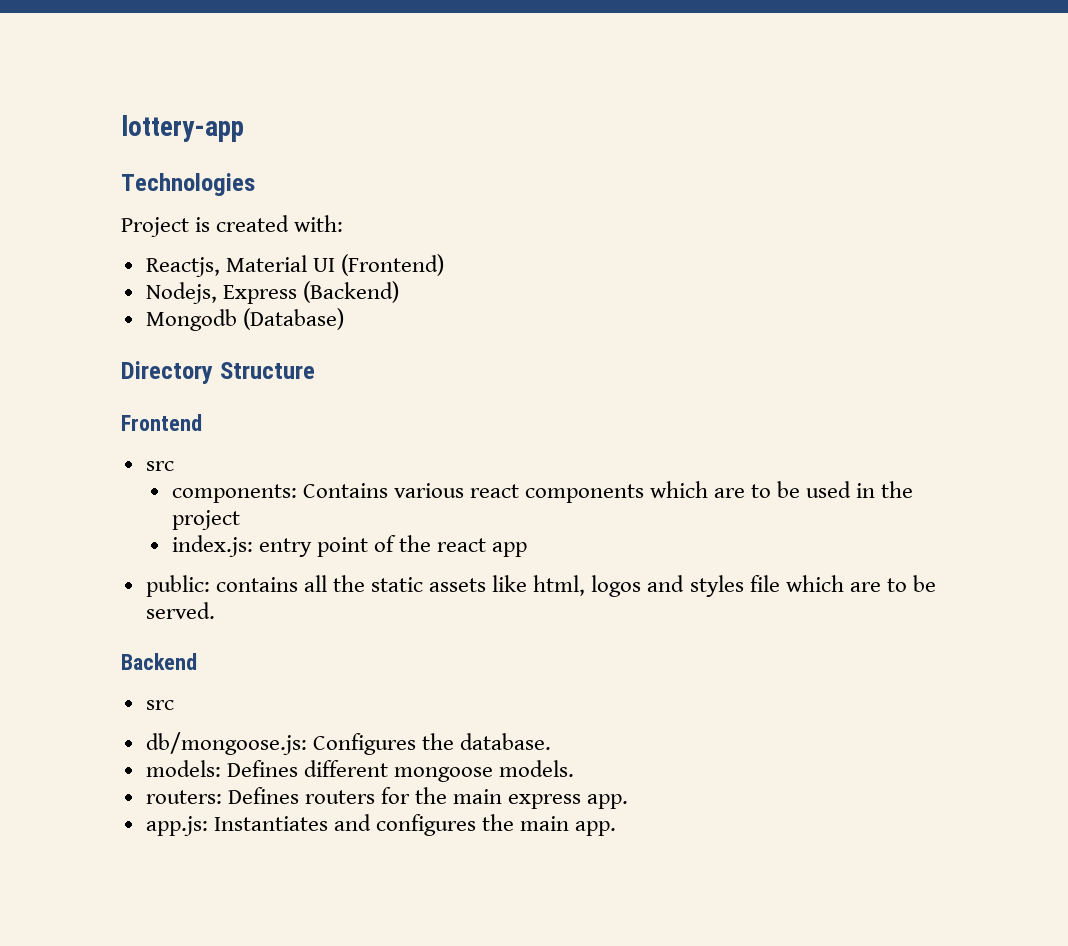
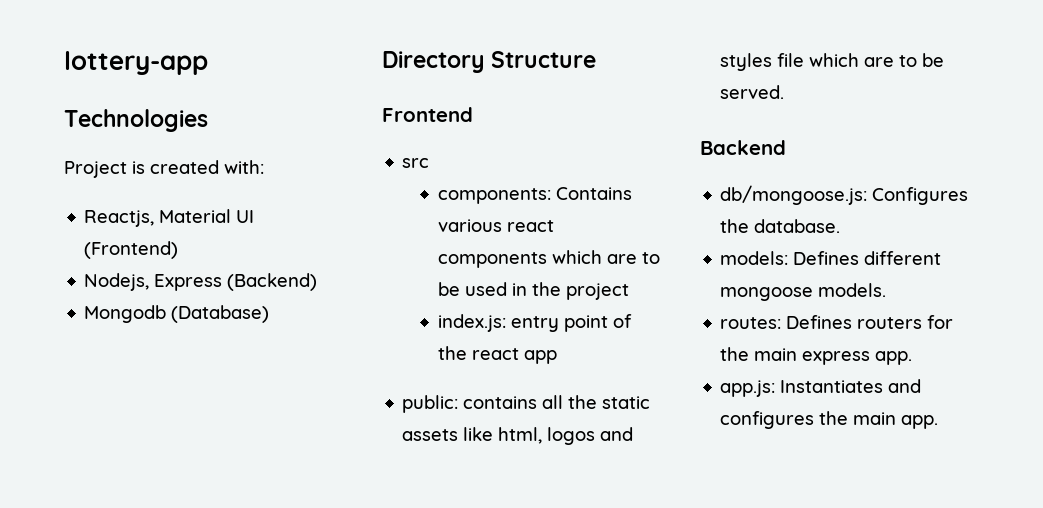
  Backend
- src
- routers: Defines routers for the main express app.
+ routes: Defines routers for the main express app.

